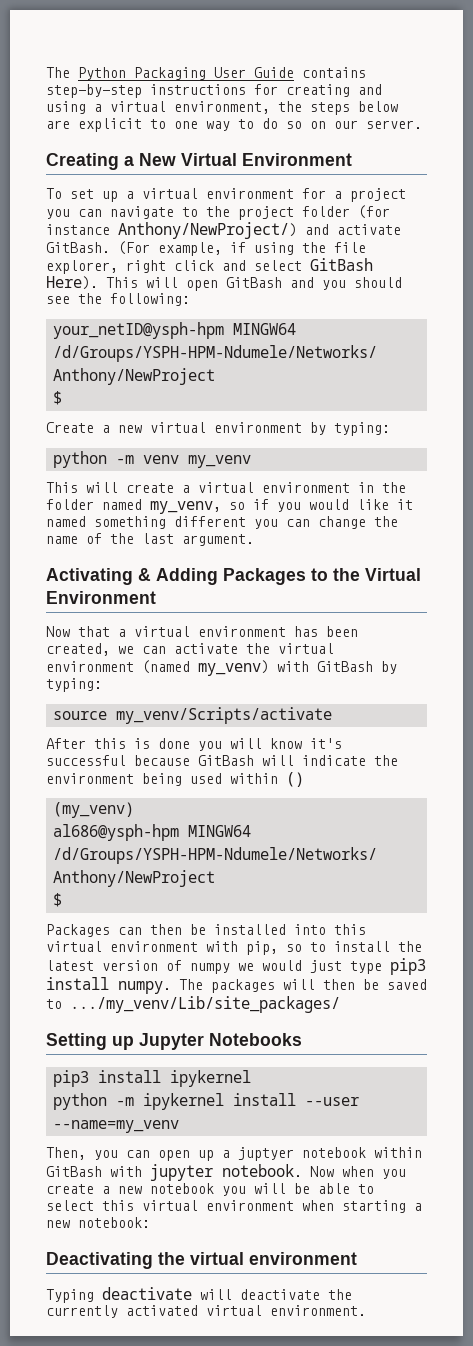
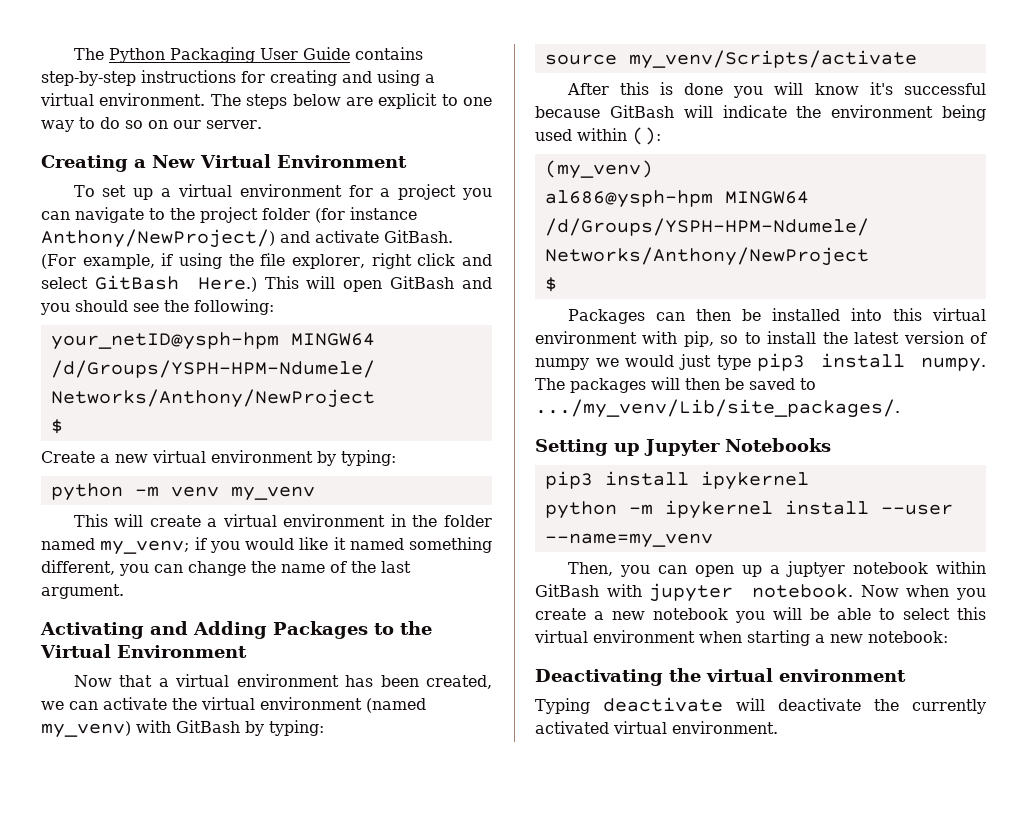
- The Python Packaging User Guide contains step-by-step instructions for creating and using a virtual environment, the steps below are explicit to one way to do so on our server.
+ The Python Packaging User Guide contains step-by-step instructions for creating and using a virtual environment. The steps below are explicit to one way to do so on our server.
- (For example, if using the file explorer, right click and select GitBash Here).
+ (For example, if using the file explorer, right click and select GitBash Here.)
- This will create a virtual environment in the folder named my_venv, so if you would like it named something different you can change the name of the last argument.
+ This will create a virtual environment in the folder named my_venv; if you would like it named something different, you can change the name of the last argument.
- Activating & Adding Packages to the Virtual Environment
+ Activating and Adding Packages to the Virtual Environment
- After this is done you will know it's successful because GitBash will indicate the environment being used within ()
+ After this is done you will know it's successful because GitBash will indicate the environment being used within ():
- The packages will then be saved to .../my_venv/Lib/site_packages/
+ The packages will then be saved to .../my_venv/Lib/site_packages/.

